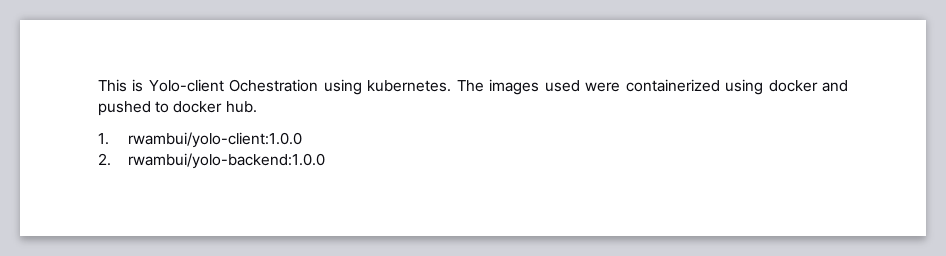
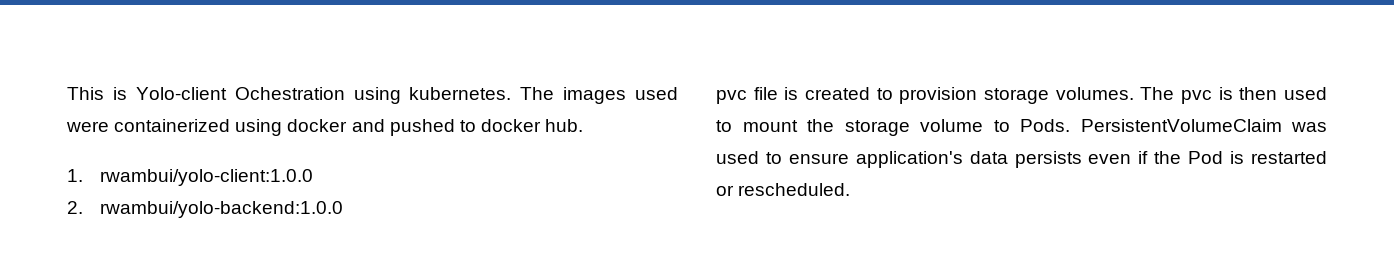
+ pvc file is created to provision storage volumes. The pvc is then used to mount the storage volume to Pods. PersistentVolumeClaim was used to ensure application's data persists even if the Pod is restarted or rescheduled.

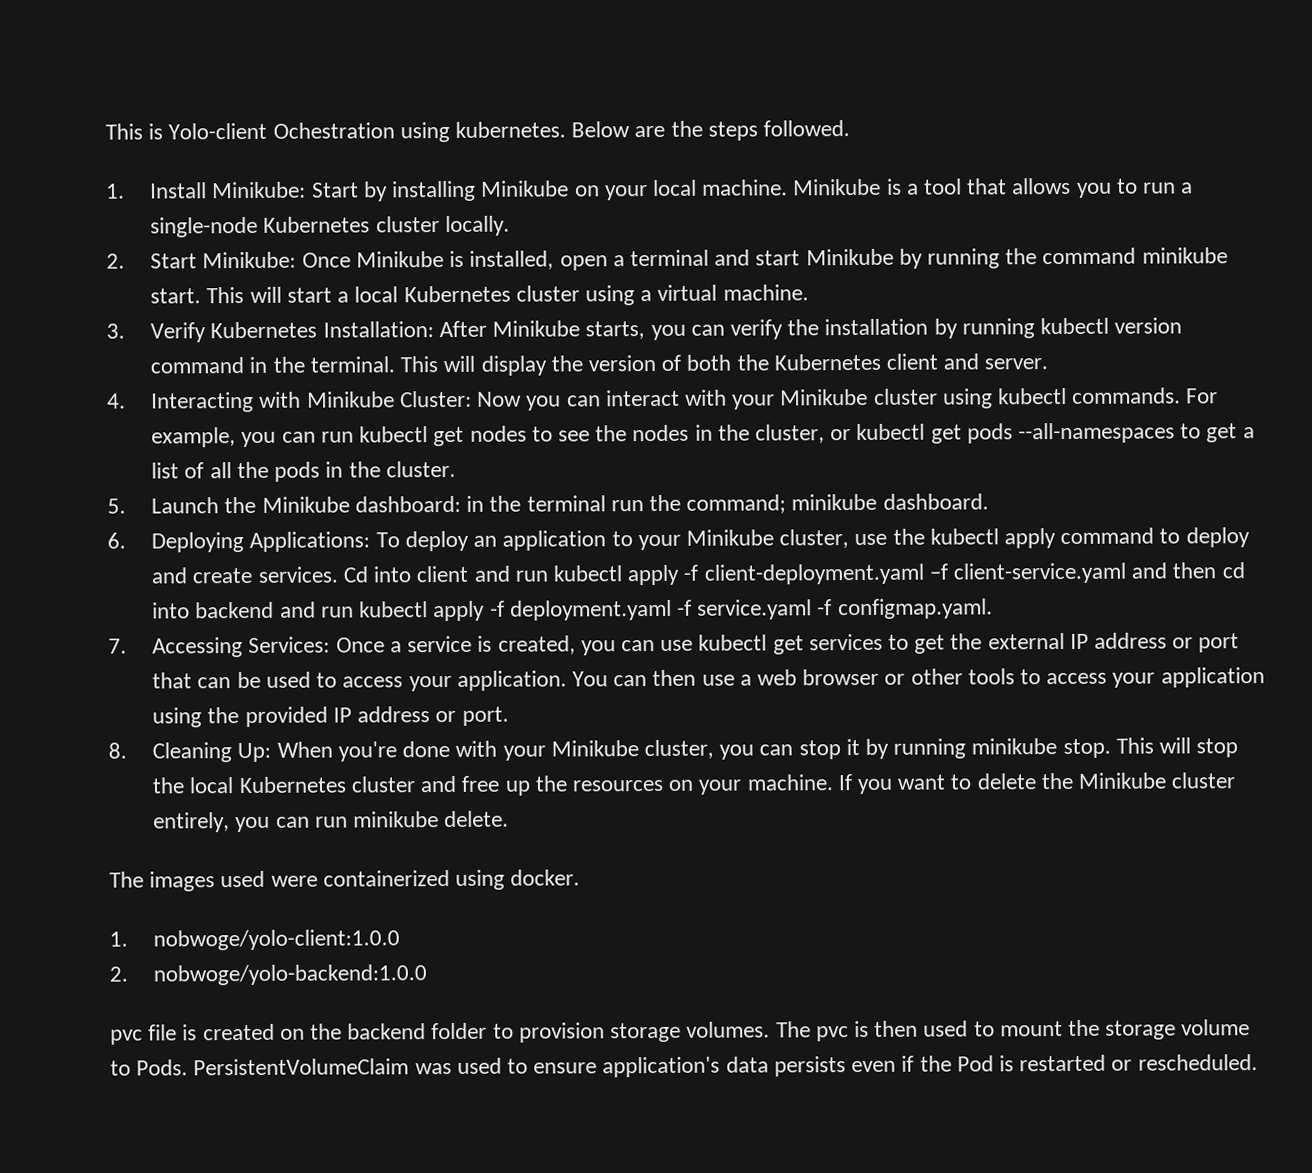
- This is Yolo-client Ochestration using kubernetes. The images used were containerized using docker and pushed to docker hub.
- 1. rwambui/yolo-client:1.0.0
- 2. rwambui/yolo-backend:1.0.0
+ This is Yolo-client Ochestration using kubernetes. Below are the steps followed.
+ 1. Install Minikube: Start by installing Minikube on your local machine. Minikube is a tool that allows you to run a single-node Kubernetes cluster locally.
+ 2. Start Minikube: Once Minikube is installed, open a terminal and start Minikube by running the command minikube start. This will start a local Kubernetes cluster using a virtual machine.
+ 3. Verify Kubernetes Installation: After Minikube starts, you can verify the installation by running kubectl version command in the terminal. This will display the version of both the Kubernetes client and server.
+ 4. Interacting with Minikube Cluster: Now you can interact with your Minikube cluster using kubectl commands. For example, you can run kubectl get nodes to see the nodes in the cluster, or kubectl get pods --all-namespaces to get a list of all the pods in the cluster.
+ 5. Launch the Minikube dashboard: in the terminal run the command; minikube dashboard.
+ 6. Deploying Applications: To deploy an application to your Minikube cluster, use the kubectl apply command to deploy and create services. Cd into client and run kubectl apply -f client-deployment.yaml –f client-service.yaml and then cd into backend and run kubectl apply -f deployment.yaml -f service.yaml -f configmap.yaml.
+ 7. Accessing Services: Once a service is created, you can use kubectl get services to get the external IP address or port that can be used to access your application. You can then use a web browser or other tools to access your application using the provided IP address or port.
+ 8. Cleaning Up: When you're done with your Minikube cluster, you can stop it by running minikube stop. This will stop the local Kubernetes cluster and free up the resources on your machine. If you want to delete the Minikube cluster entirely, you can run minikube delete.
+ The images used were containerized using docker.
+ 1. nobwoge/yolo-client:1.0.0
+ 2. nobwoge/yolo-backend:1.0.0
- pvc file is created to provision storage volumes.
+ pvc file is created on the backend folder to provision storage volumes.

